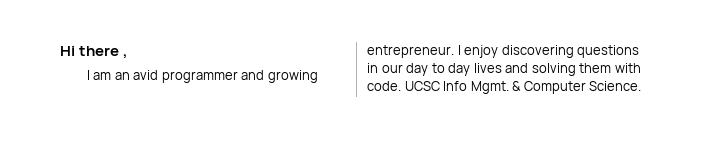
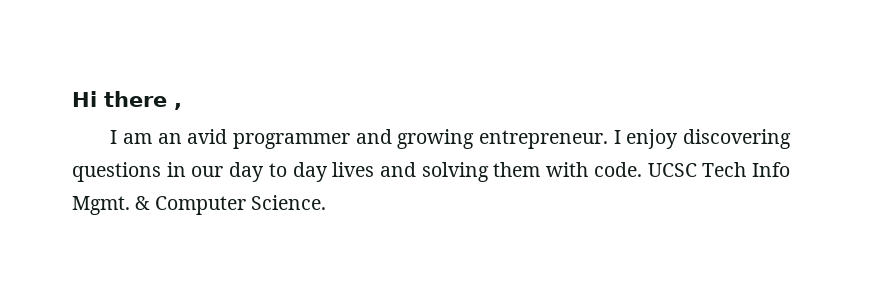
- UCSC Info Mgmt.
+ UCSC Tech Info Mgmt.

